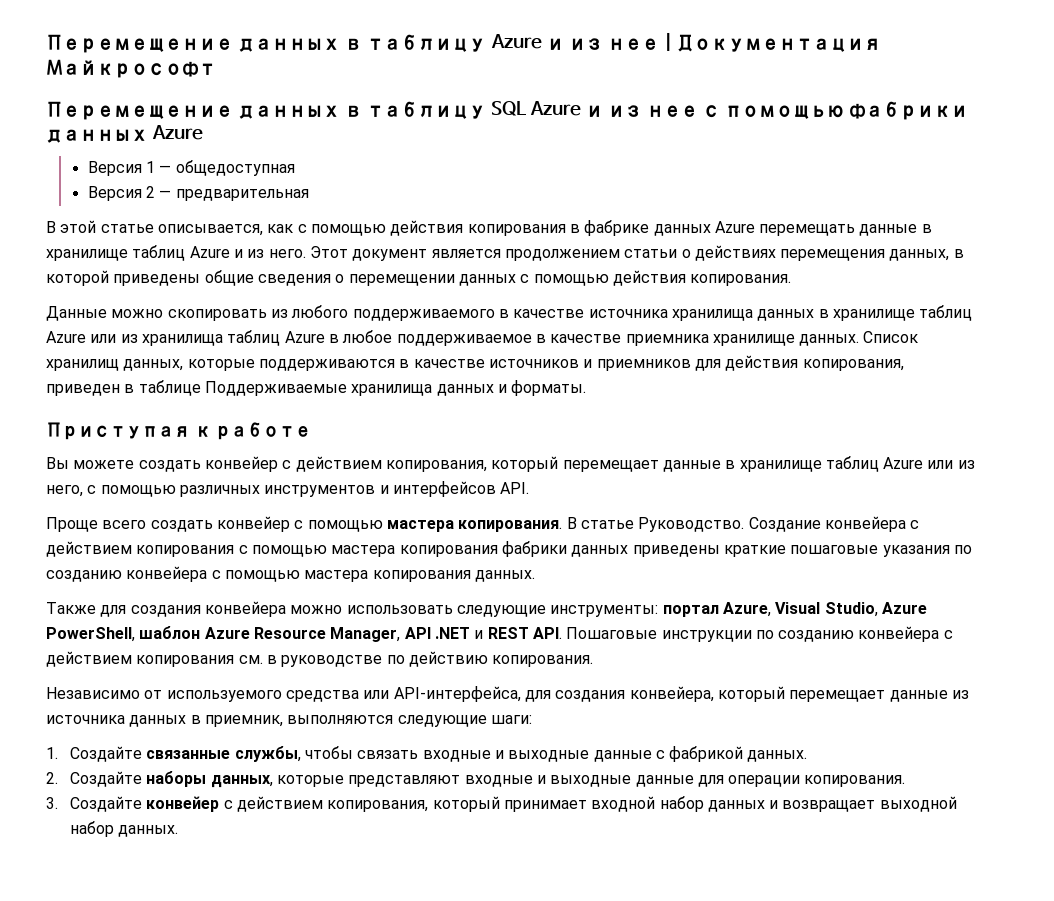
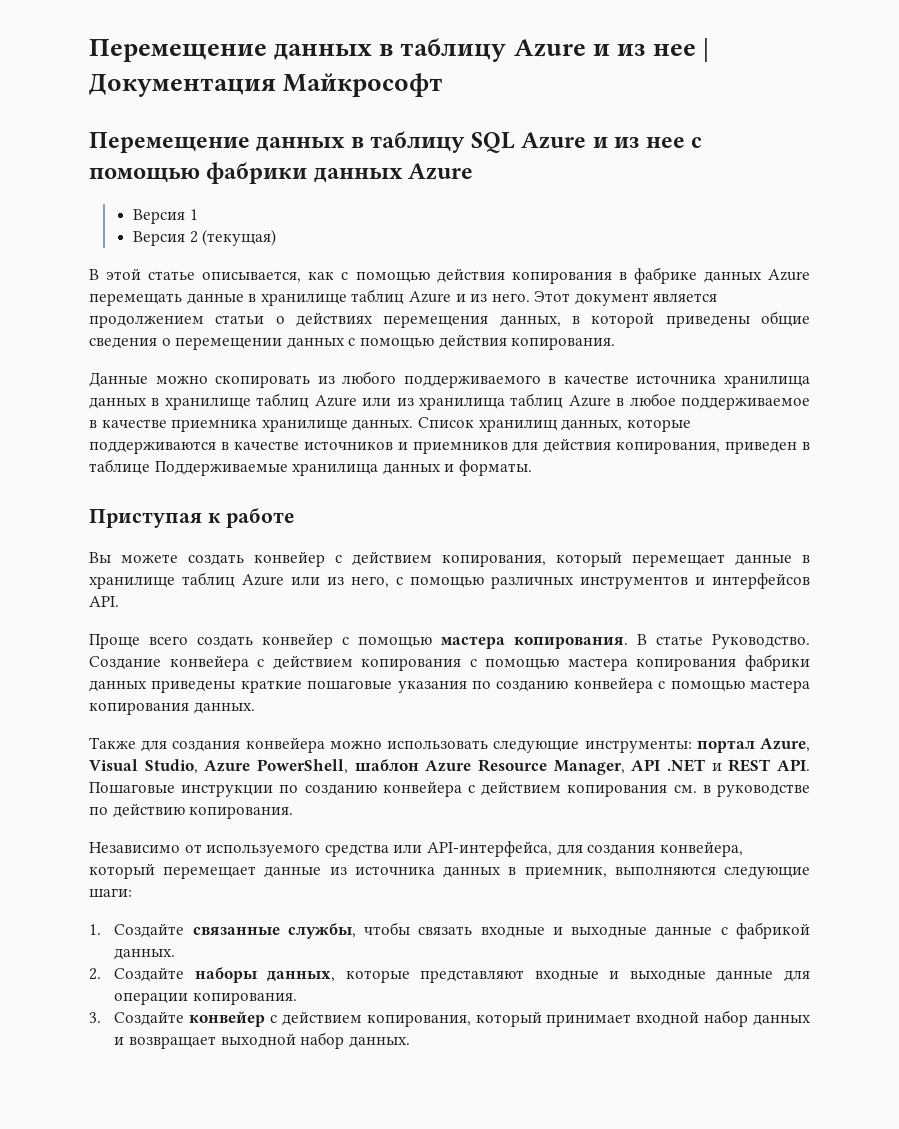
- Версия 1 — общедоступная
+ Версия 1
- Версия 2 — предварительная
+ Версия 2 (текущая)

